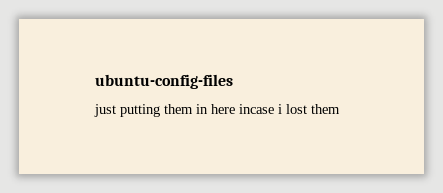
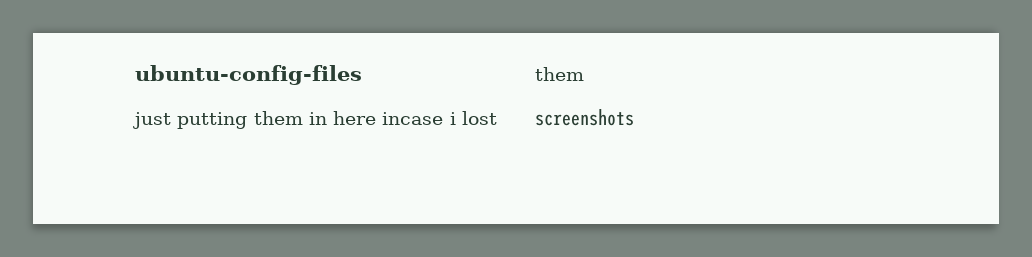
+ screenshots

